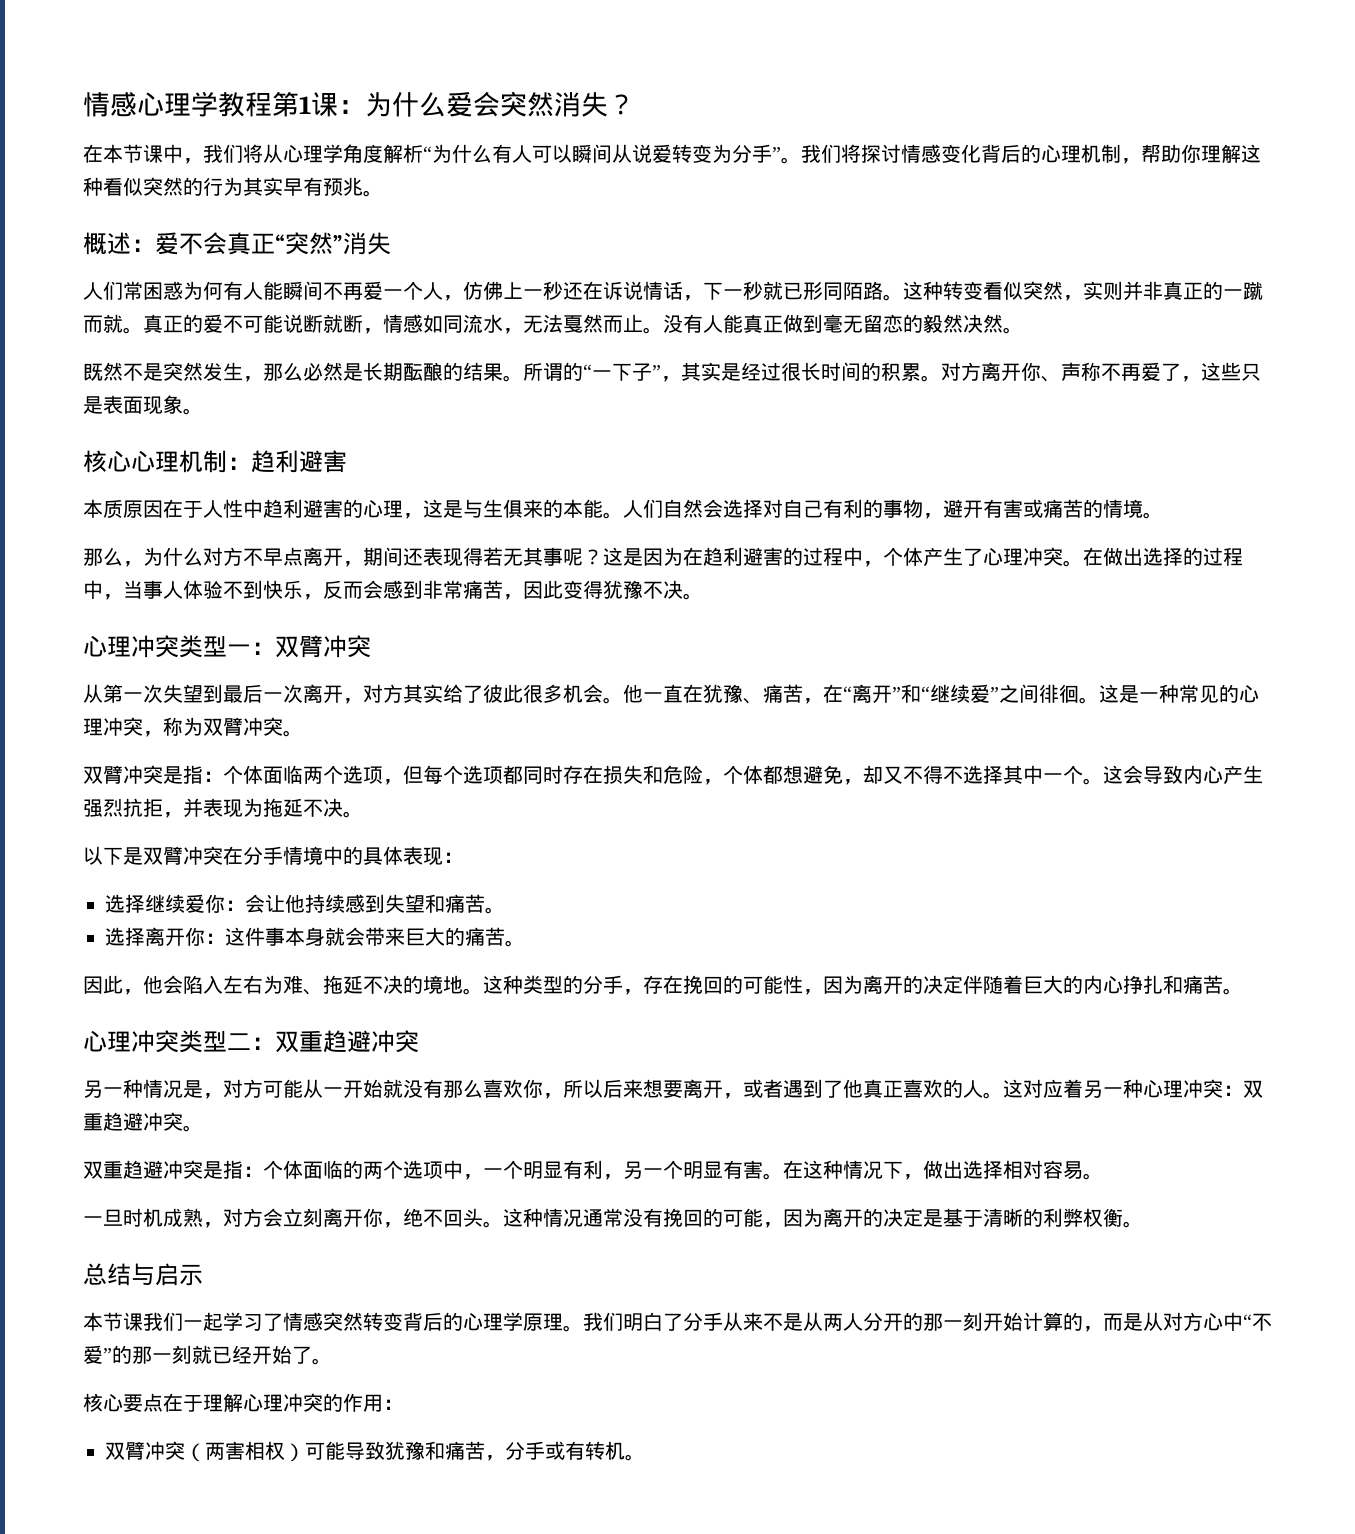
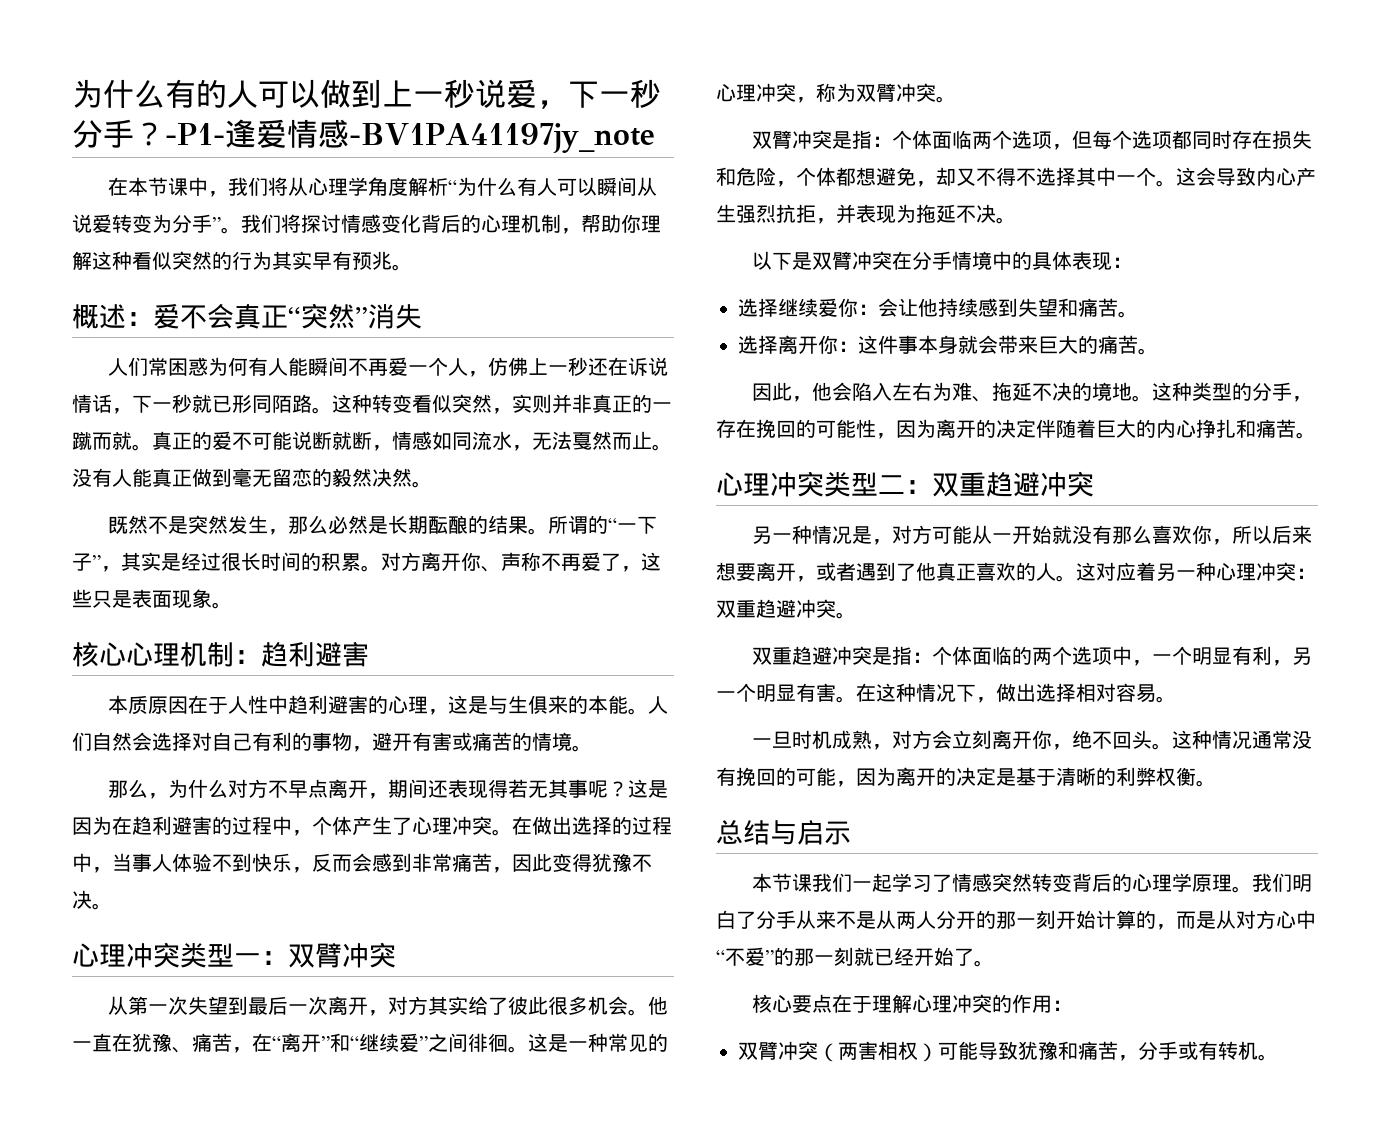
- 情感心理学教程第1课：为什么爱会突然消失？
+ 为什么有的人可以做到上一秒说爱，下一秒分手？-P1-逢爱情感-BV1PA41197jy_note

